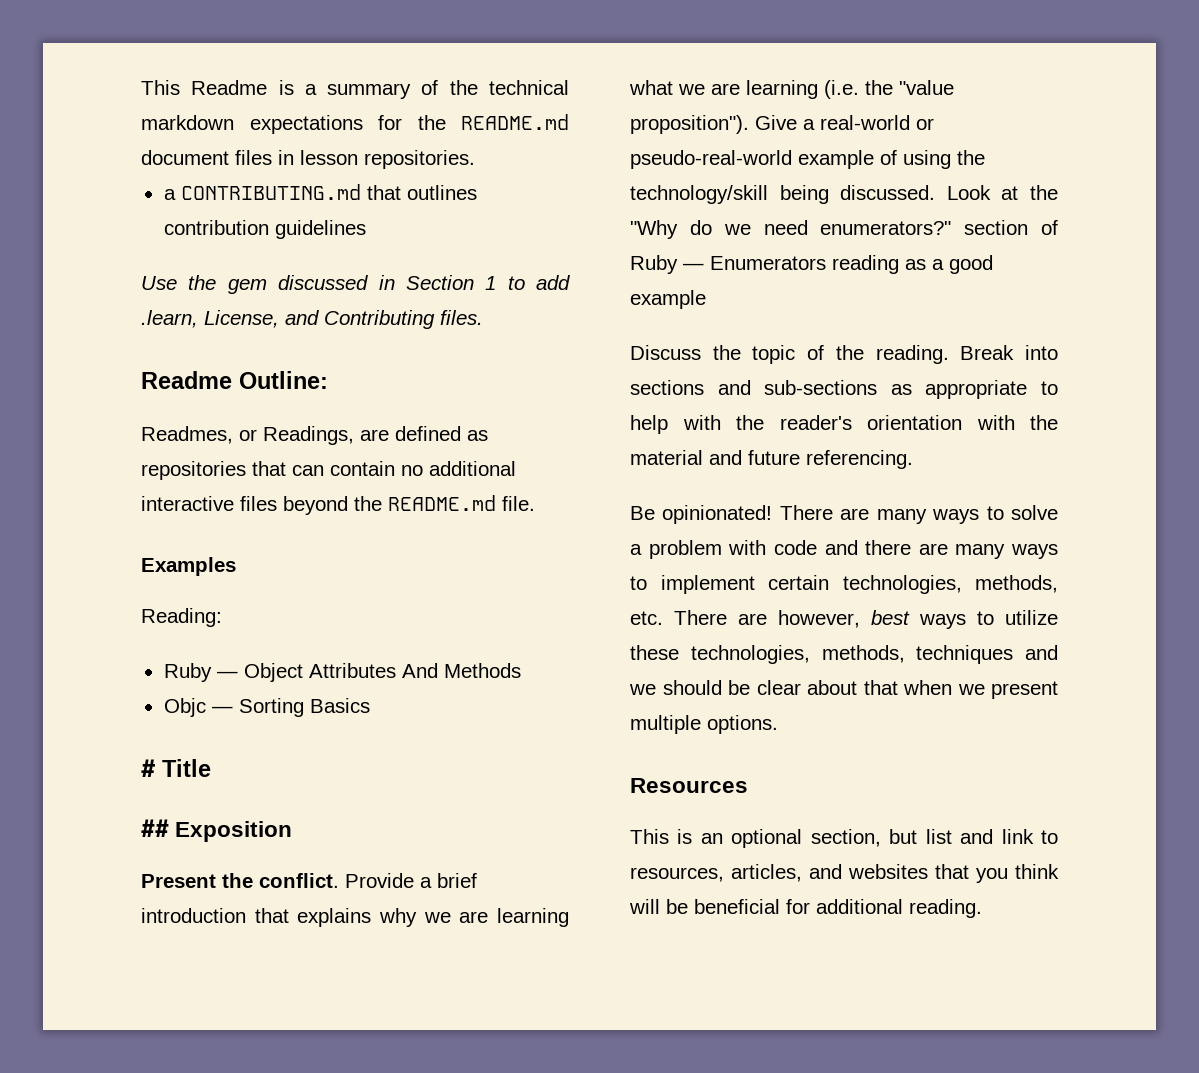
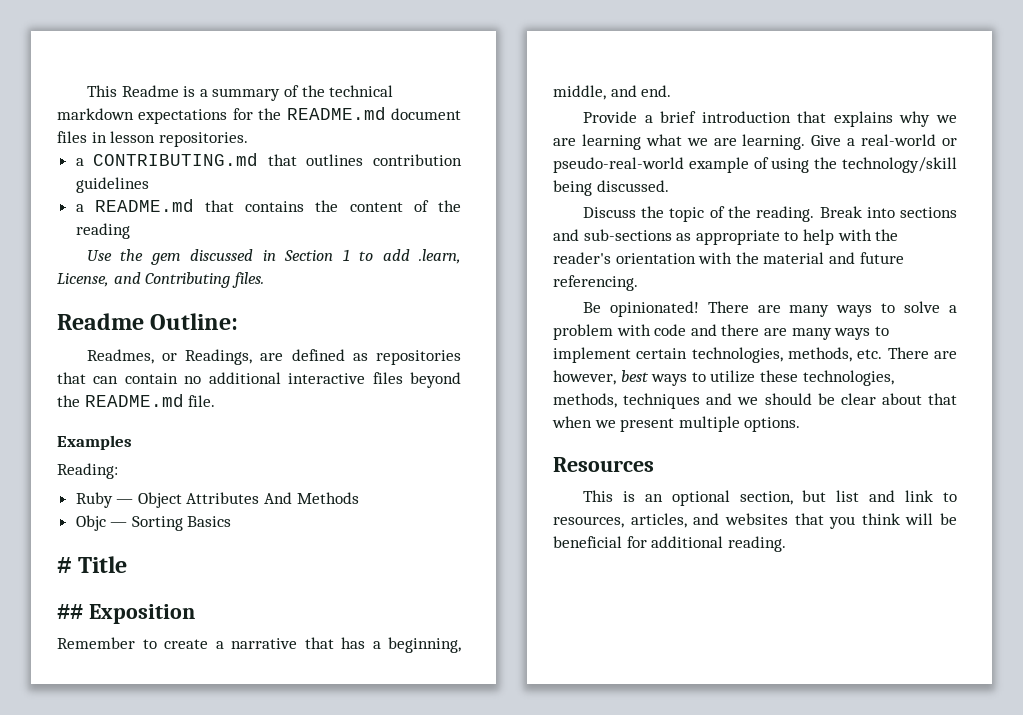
+ a README.md that contains the content of the reading
- Present the conflict. Provide a brief introduction that explains why we are learning what we are learning (i.e. the "value proposition").
+ Remember to create a narrative that has a beginning, middle, and end.
+ Provide a brief introduction that explains why we are learning what we are learning.
- Look at the "Why do we need enumerators?" section of Ruby — Enumerators reading as a good example

